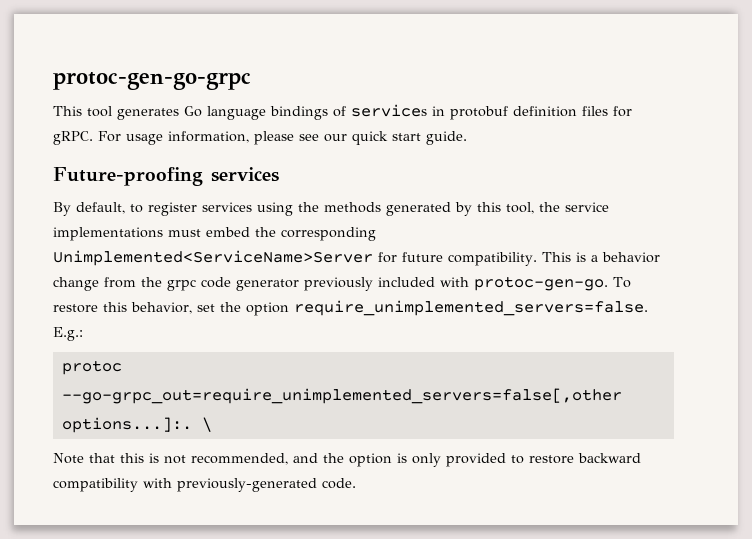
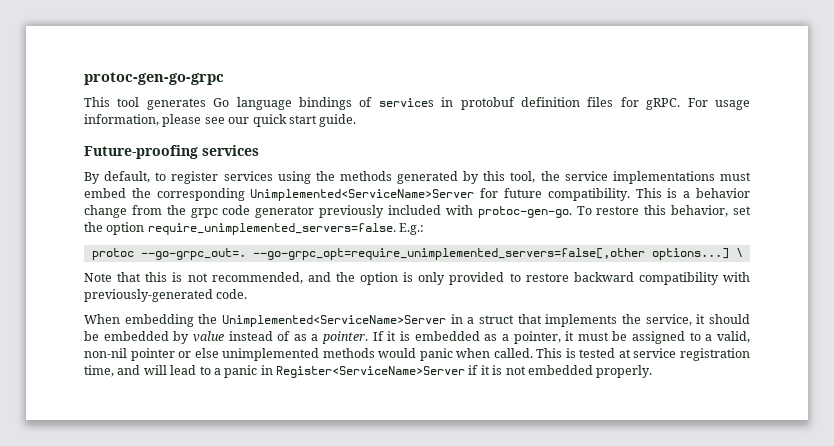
- protoc --go-grpc_out=require_unimplemented_servers=false[,other options...]:. \
+ protoc --go-grpc_out=. --go-grpc_opt=require_unimplemented_servers=false[,other options...] \
+ When embedding the Unimplemented<ServiceName>Server in a struct that implements the service, it should be embedded by value instead of as a pointer. If it is embedded as a pointer, it must be assigned to a valid, non-nil pointer or else unimplemented methods would panic when called. This is tested at service registration time, and will lead to a panic in Register<ServiceName>Server if it is not embedded properly.

